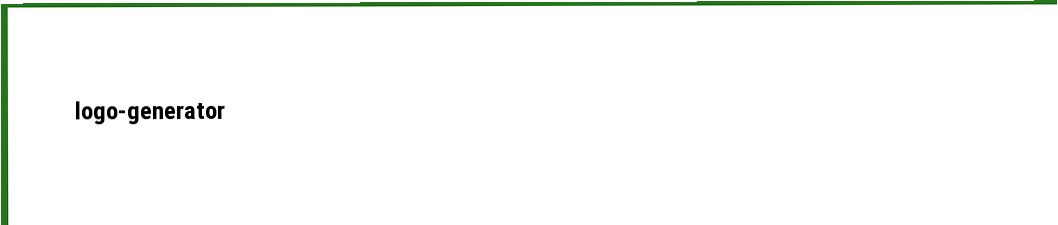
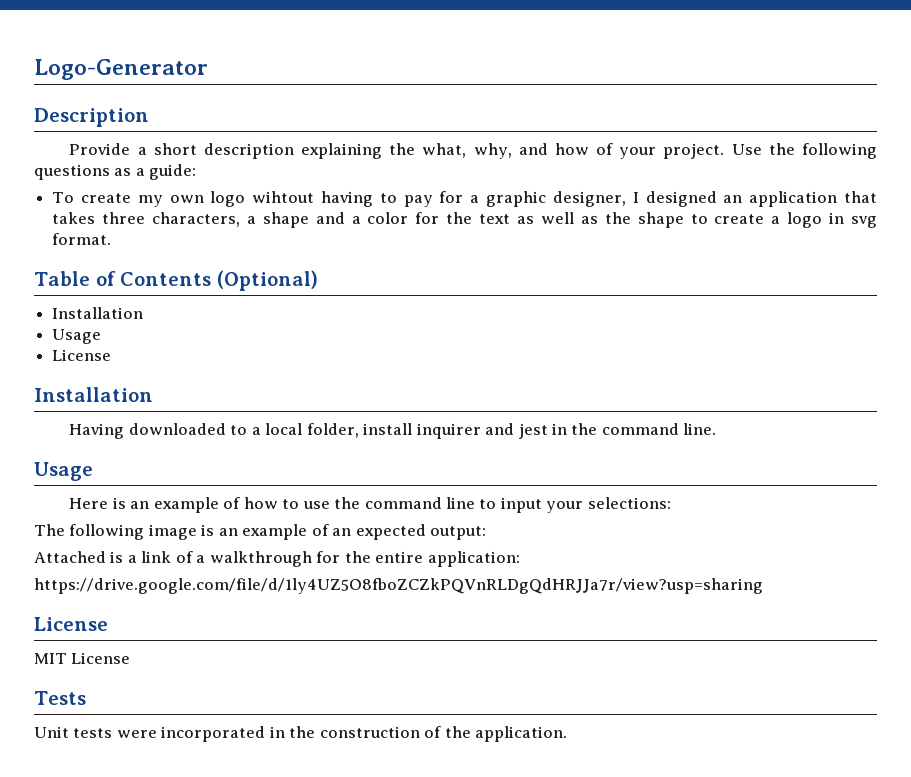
- logo-generator
+ Logo-Generator
+ Description
+ Provide a short description explaining the what, why, and how of your project. Use the following questions as a guide:
+ To create my own logo wihtout having to pay for a graphic designer, I designed an application that takes three characters, a shape and a color for the text as well as the shape to create a logo in svg format.
+ Table of Contents (Optional)
+ Installation
+ Usage
+ License
+ Installation
+ Having downloaded to a local folder, install inquirer and jest in the command line.
+ Usage
+ Here is an example of how to use the command line to input your selections:
+ The following image is an example of an expected output:
+ Attached is a link of a walkthrough for the entire application:
+ https://drive.google.com/file/d/1ly4UZ5O8fboZCZkPQVnRLDgQdHRJJa7r/view?usp=sharing
+ License
+ MIT License
+ Tests
+ Unit tests were incorporated in the construction of the application.

